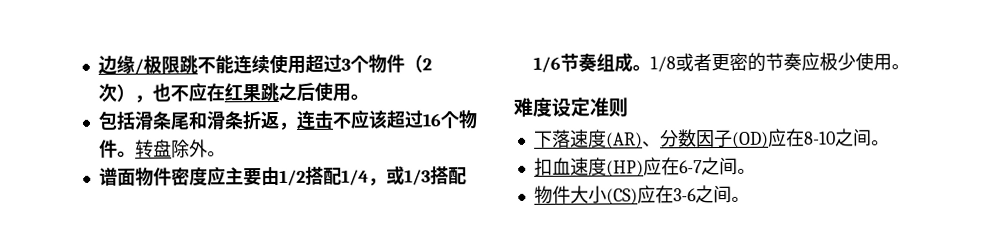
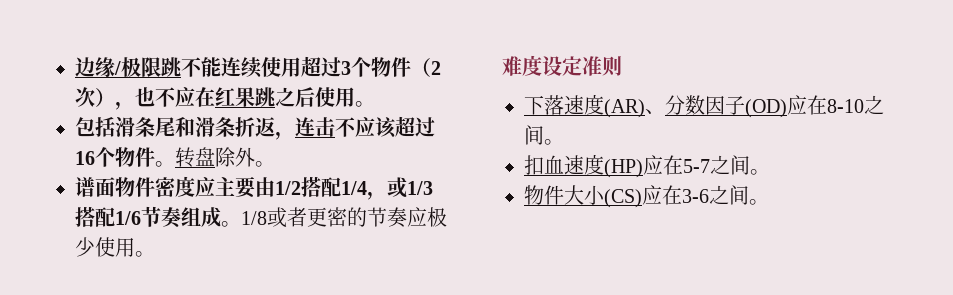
- 扣血速度(HP)应在6-7之间。
+ 扣血速度(HP)应在5-7之间。

